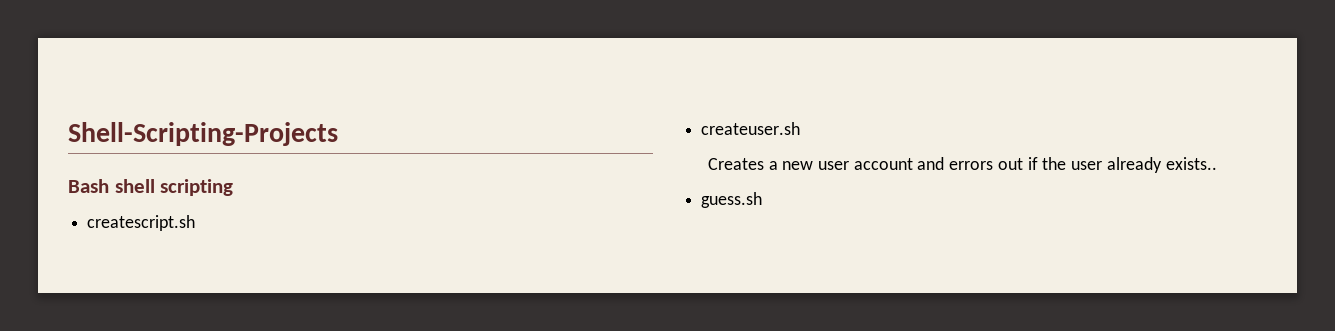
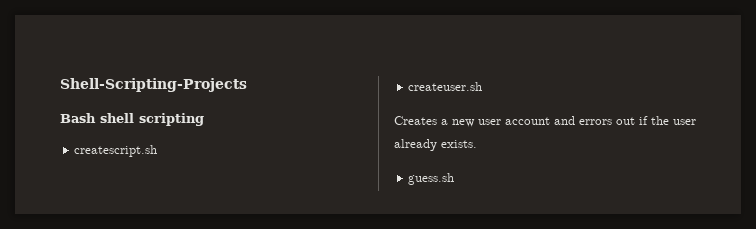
- Creates a new user account and errors out if the user already exists..
+ Creates a new user account and errors out if the user already exists.

